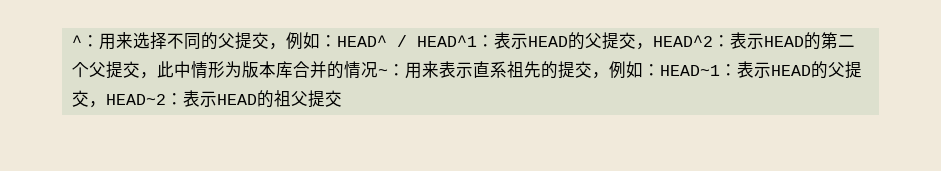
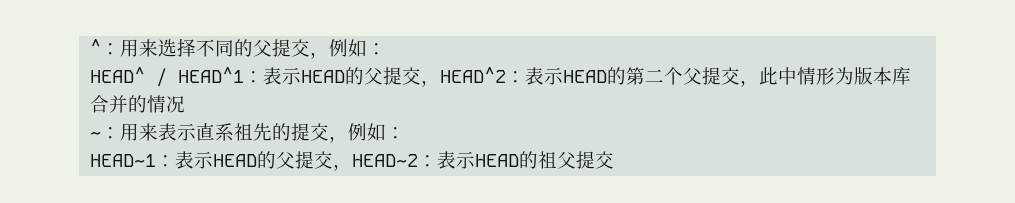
- ^：用来选择不同的父提交，例如：HEAD^ / HEAD^1：表示HEAD的父提交，HEAD^2：表示HEAD的第二个父提交，此中情形为版本库合并的情况~：用来表示直系祖先的提交，例如：HEAD~1：表示HEAD的父提交，HEAD~2：表示HEAD的祖父提交
+ ^：用来选择不同的父提交，例如：
+ HEAD^ / HEAD^1：表示HEAD的父提交，HEAD^2：表示HEAD的第二个父提交，此中情形为版本库合并的情况
+ ~：用来表示直系祖先的提交，例如：
+ HEAD~1：表示HEAD的父提交，HEAD~2：表示HEAD的祖父提交

